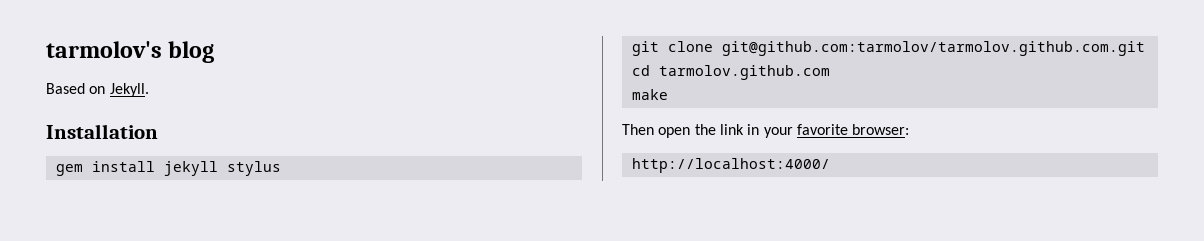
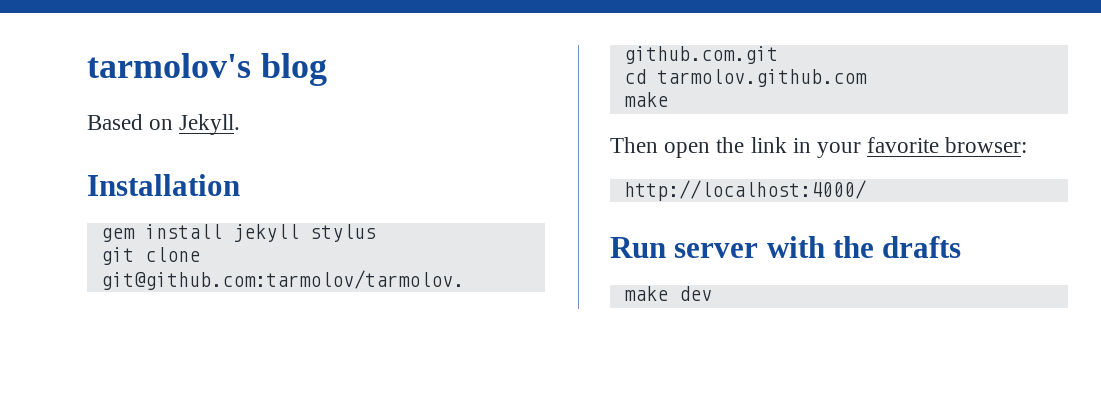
+ Run server with the drafts
+ make dev

